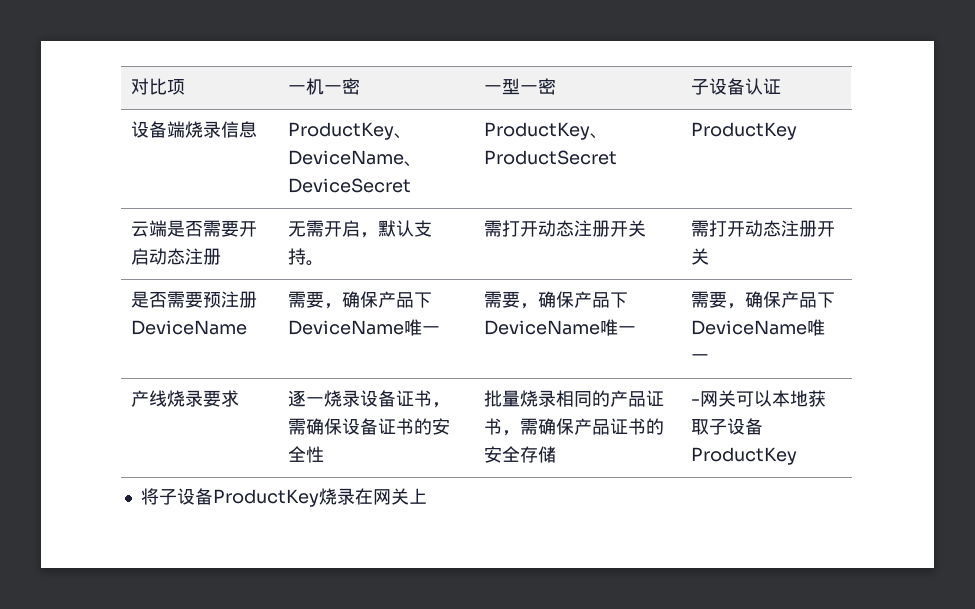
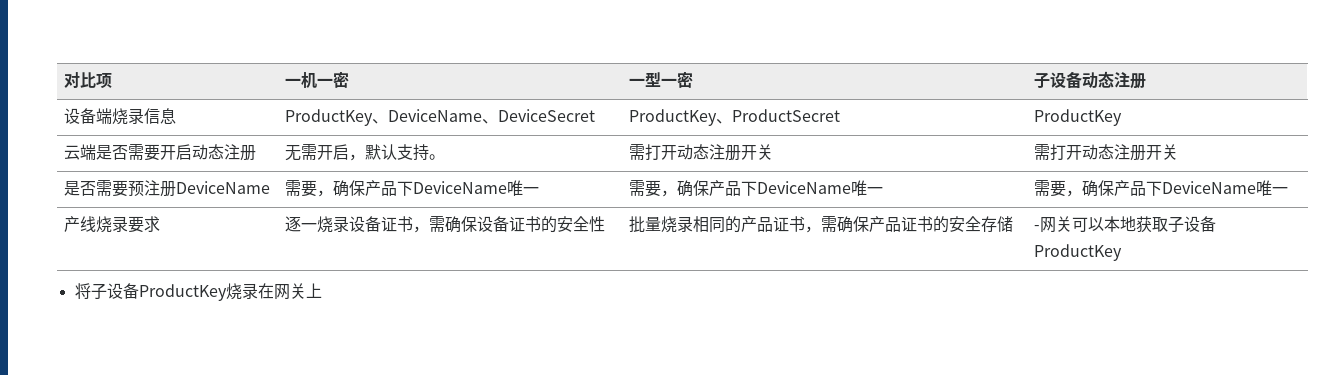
- 对比项 | 一机一密 | 一型一密 | 子设备认证
+ 对比项 | 一机一密 | 一型一密 | 子设备动态注册

